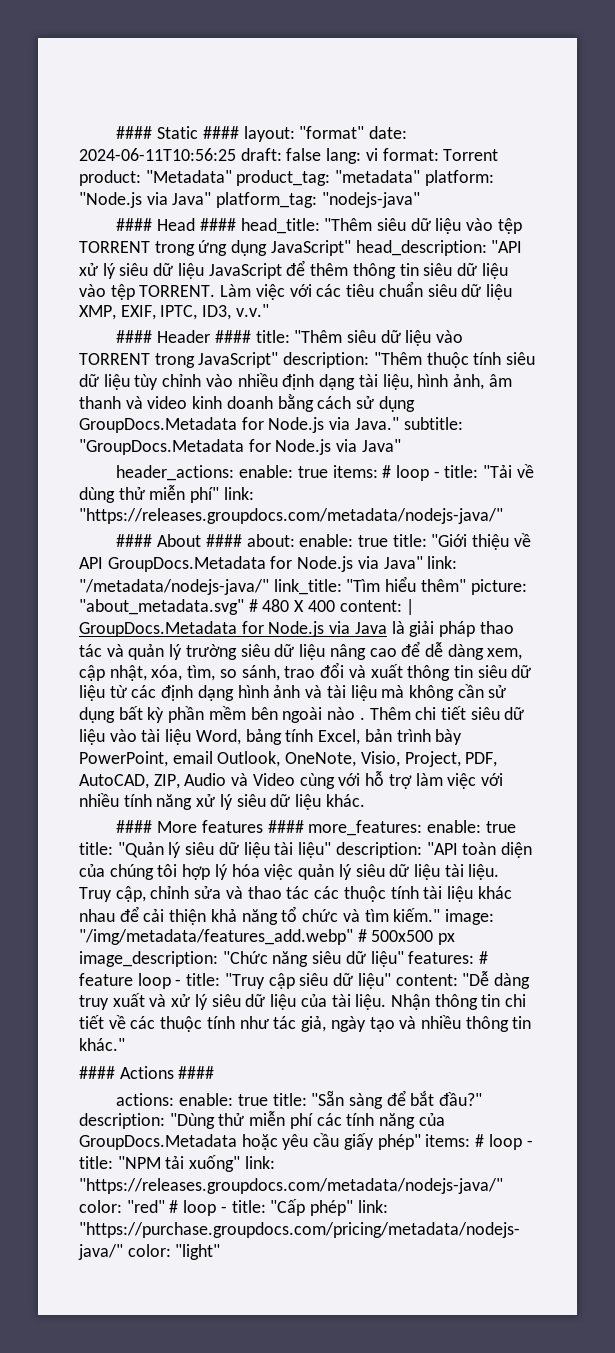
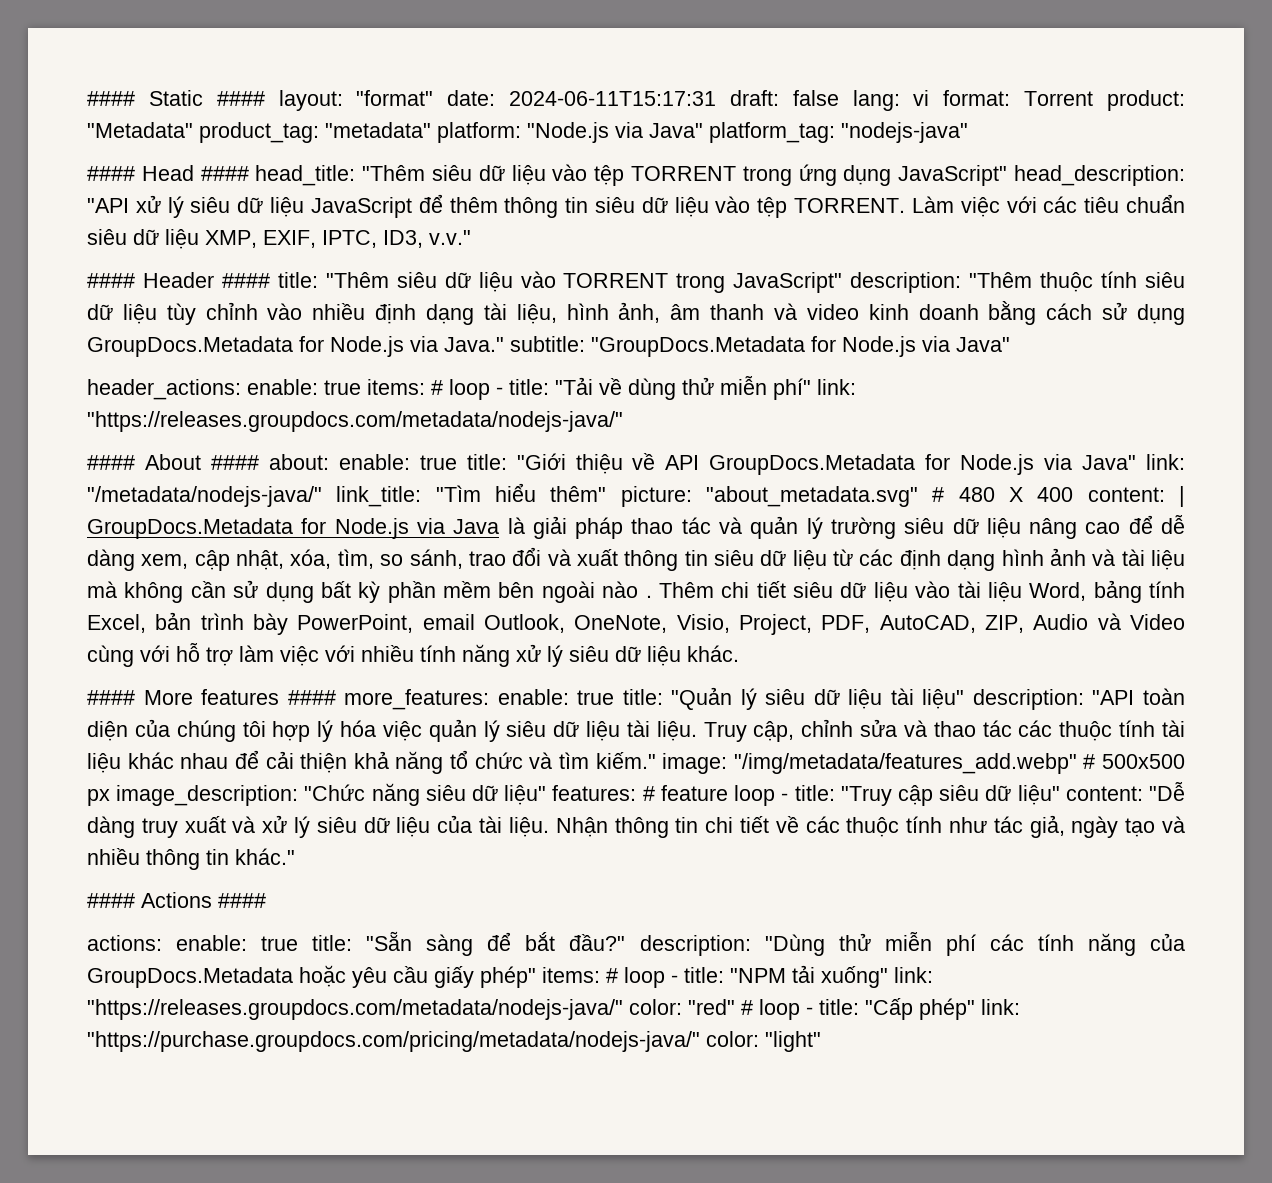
- #### Static #### layout: "format" date: 2024-06-11T10:56:25 draft: false lang: vi format: Torrent product: "Metadata" product_tag: "metadata" platform: "Node.js via Java" platform_tag: "nodejs-java"
+ #### Static #### layout: "format" date: 2024-06-11T15:17:31 draft: false lang: vi format: Torrent product: "Metadata" product_tag: "metadata" platform: "Node.js via Java" platform_tag: "nodejs-java"

